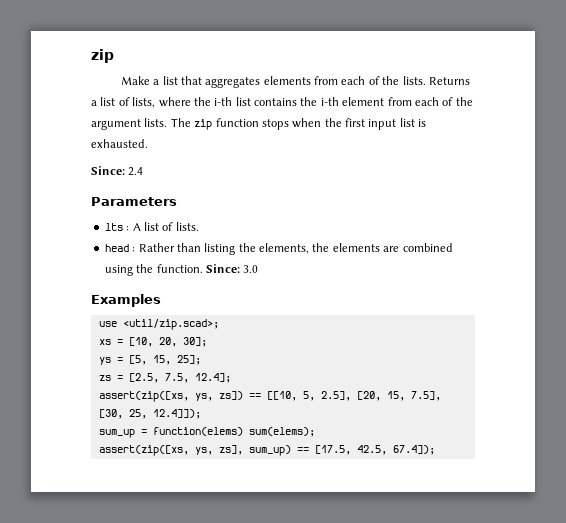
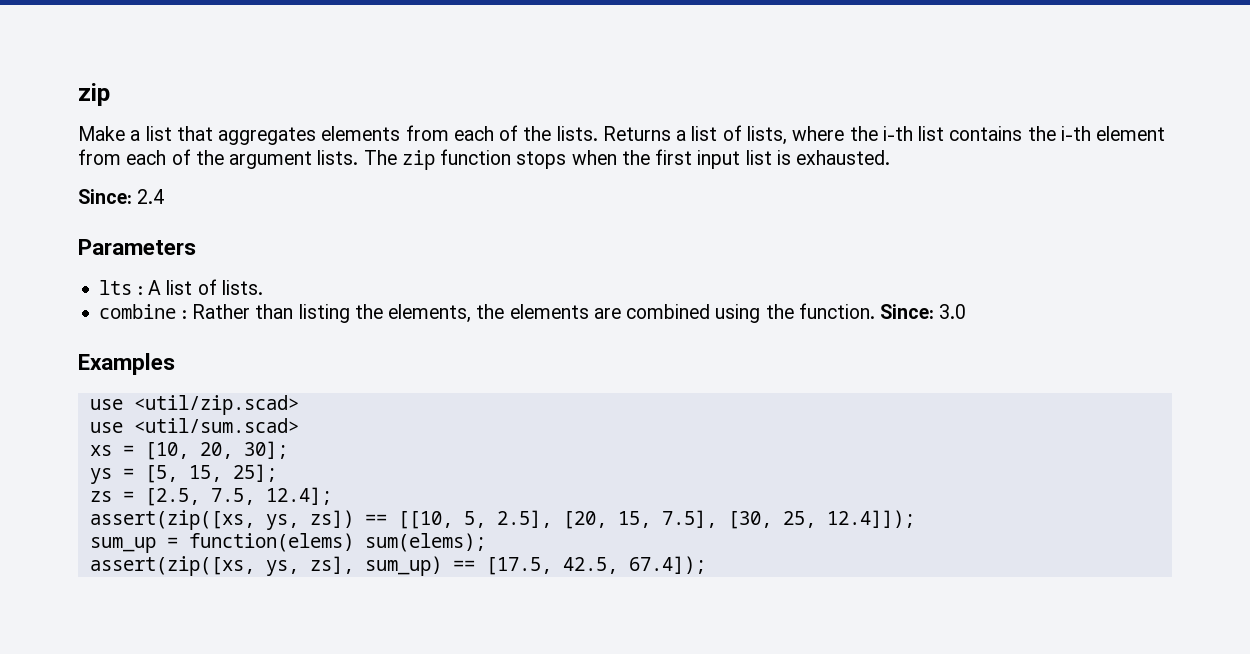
- head : Rather than listing the elements, the elements are combined using the function.
+ combine : Rather than listing the elements, the elements are combined using the function.
- use <util/zip.scad>;
+ use <util/zip.scad>
+ use <util/sum.scad>

